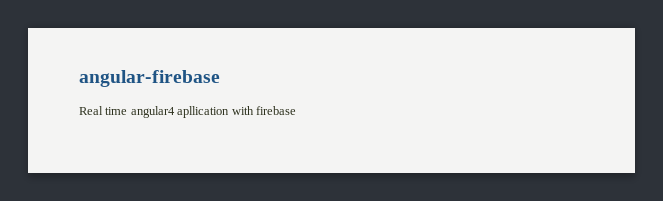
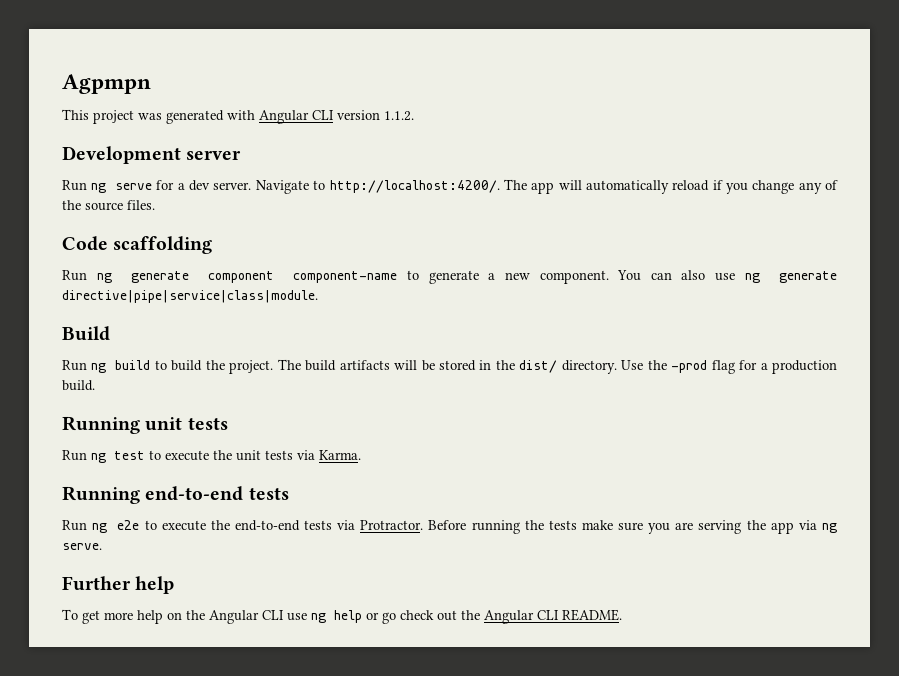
- angular-firebase
- Real time angular4 apllication with firebase
+ Agpmpn
+ This project was generated with Angular CLI version 1.1.2.
+ Development server
+ Run ng serve for a dev server. Navigate to http://localhost:4200/. The app will automatically reload if you change any of the source files.
+ Code scaffolding
+ Run ng generate component component-name to generate a new component. You can also use ng generate directive|pipe|service|class|module.
+ Build
+ Run ng build to build the project. The build artifacts will be stored in the dist/ directory. Use the -prod flag for a production build.
+ Running unit tests
+ Run ng test to execute the unit tests via Karma.
+ Running end-to-end tests
+ Run ng e2e to execute the end-to-end tests via Protractor. Before running the tests make sure you are serving the app via ng serve.
+ Further help
+ To get more help on the Angular CLI use ng help or go check out the Angular CLI README.

